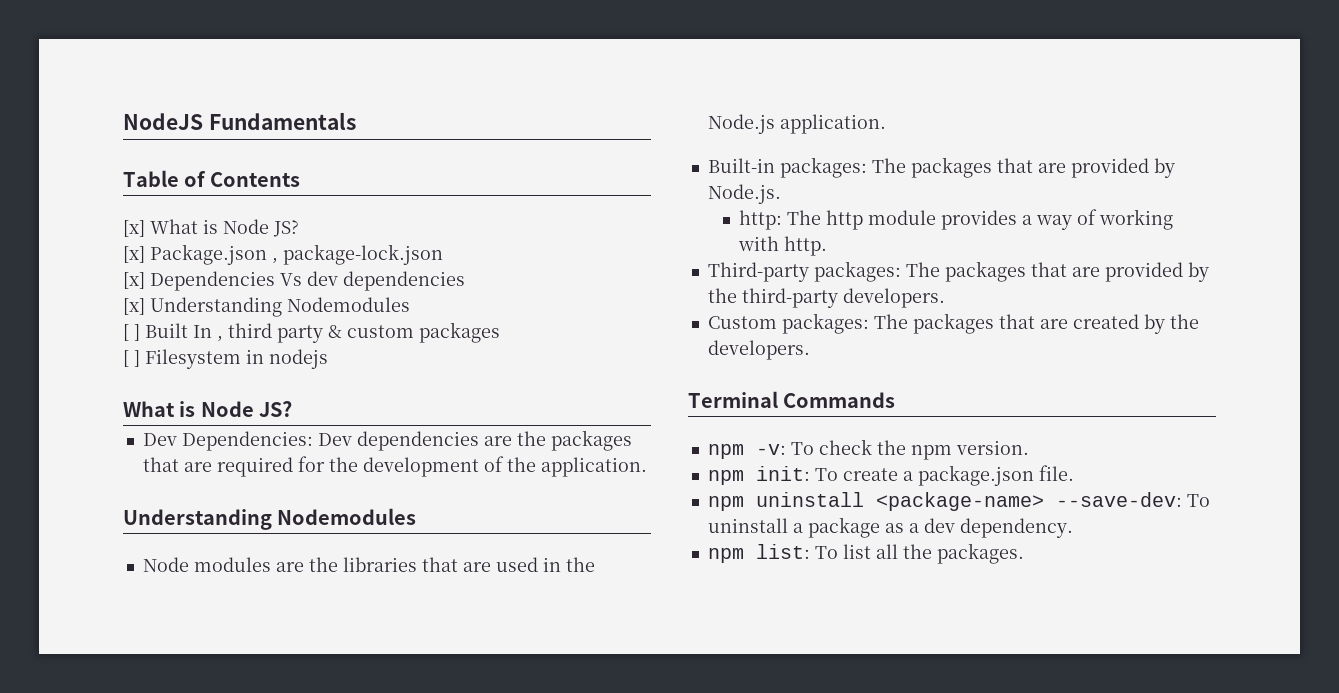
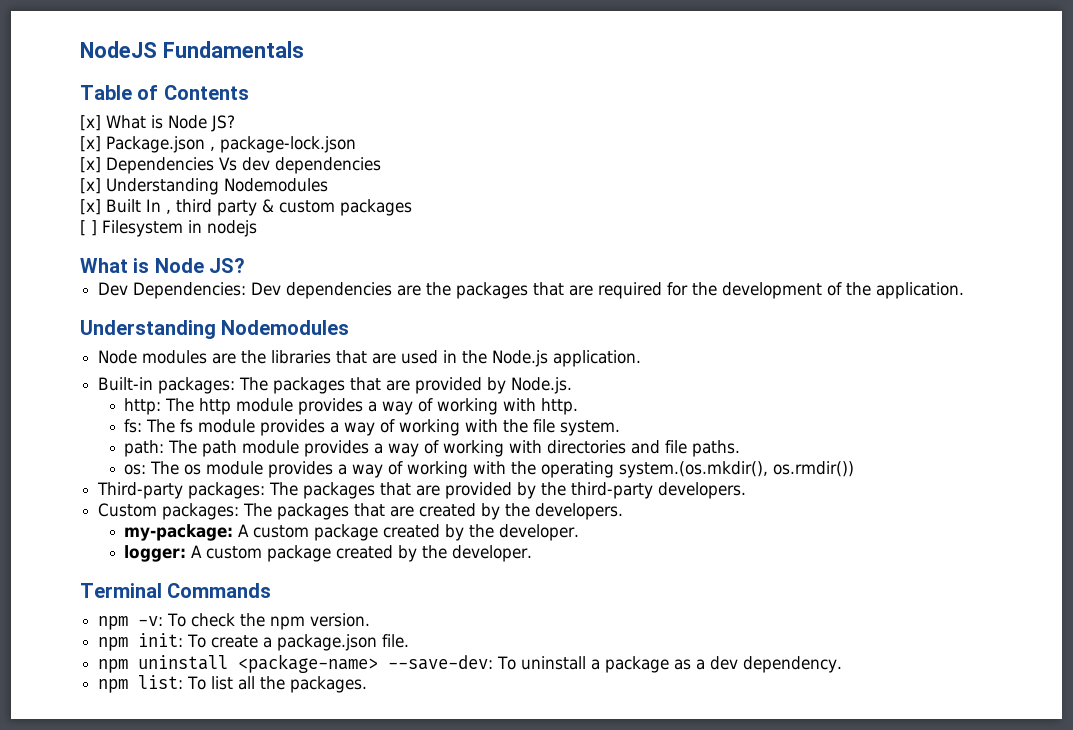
- [ ] Built In , third party & custom packages
+ [x] Built In , third party & custom packages
+ fs: The fs module provides a way of working with the file system.
+ path: The path module provides a way of working with directories and file paths.
+ os: The os module provides a way of working with the operating system.(os.mkdir(), os.rmdir())
+ my-package: A custom package created by the developer.
+ logger: A custom package created by the developer.

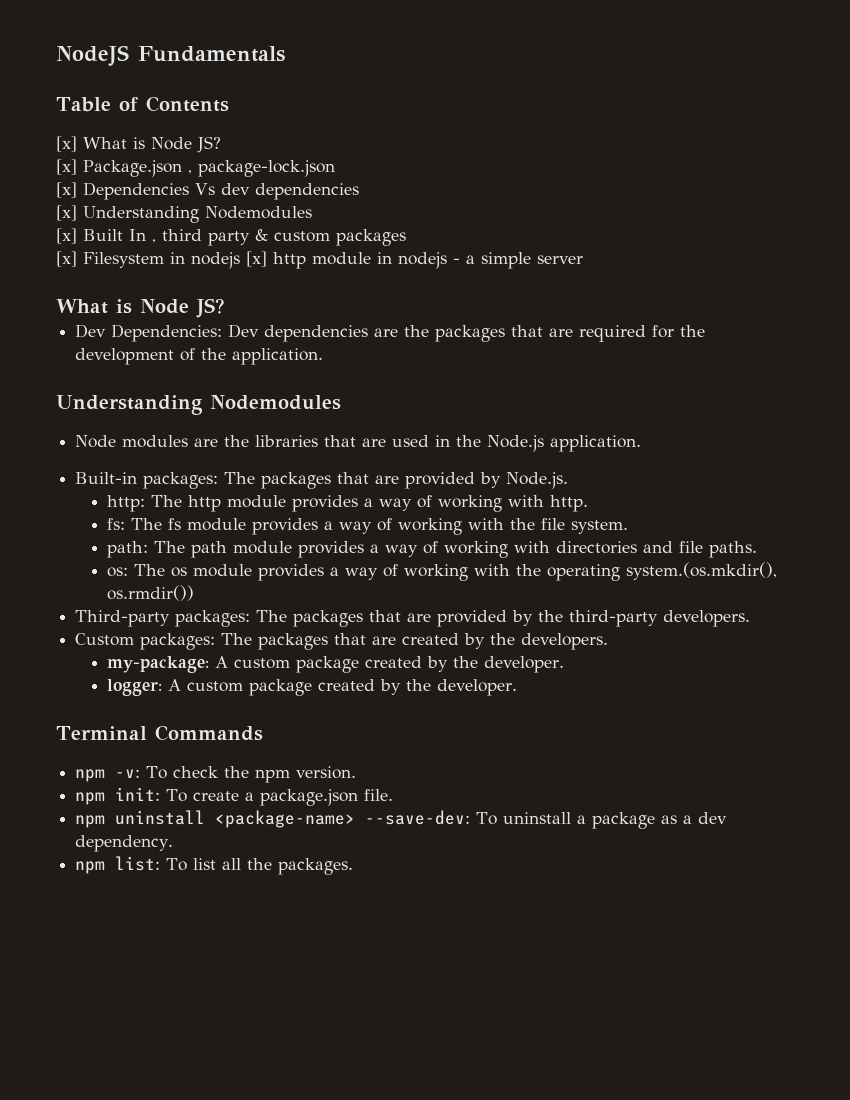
- [ ] Filesystem in nodejs
+ [x] Filesystem in nodejs [x] http module in nodejs - a simple server

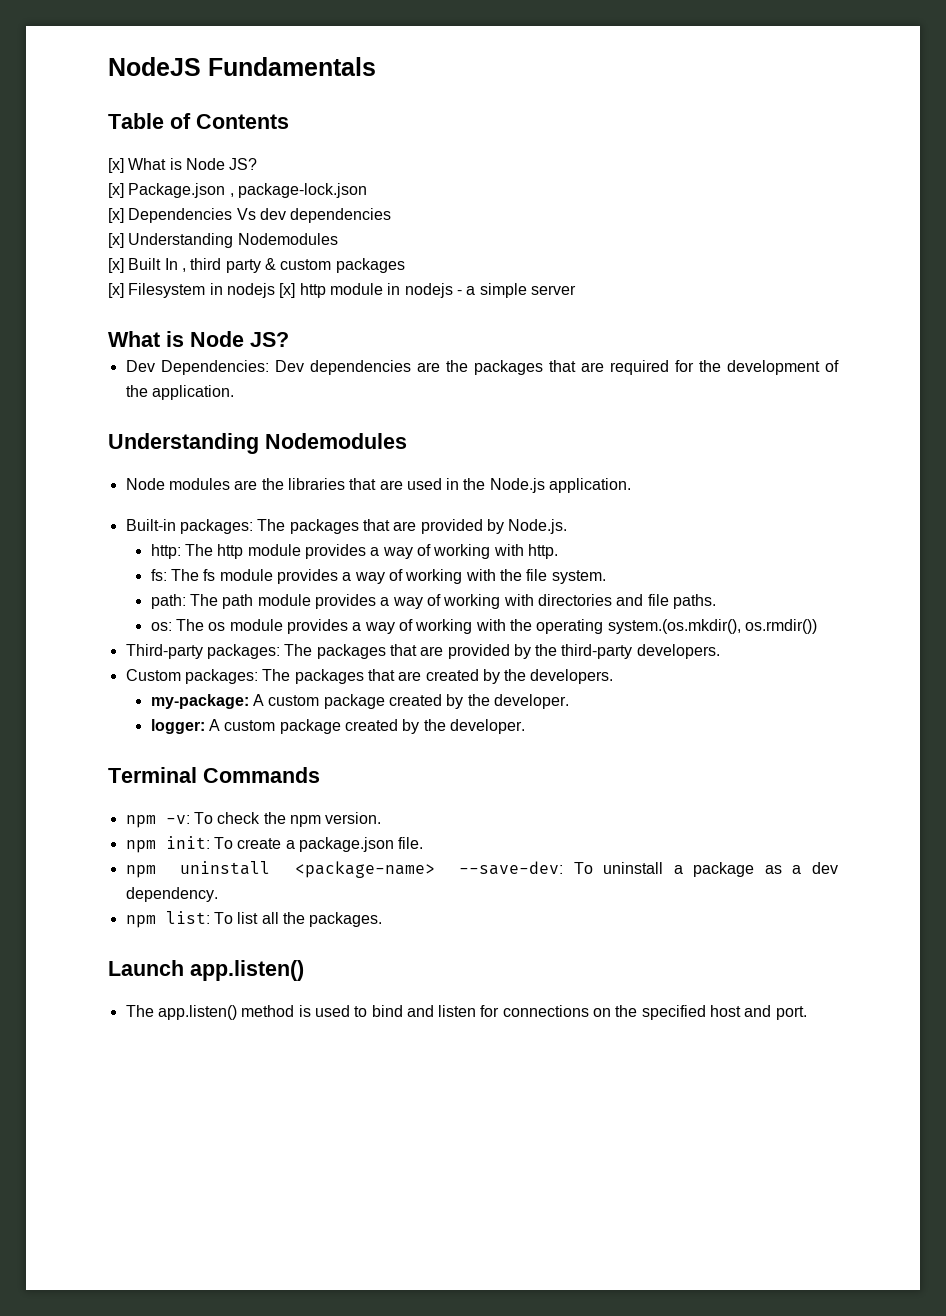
+ Launch app.listen()
+ The app.listen() method is used to bind and listen for connections on the specified host and port.

